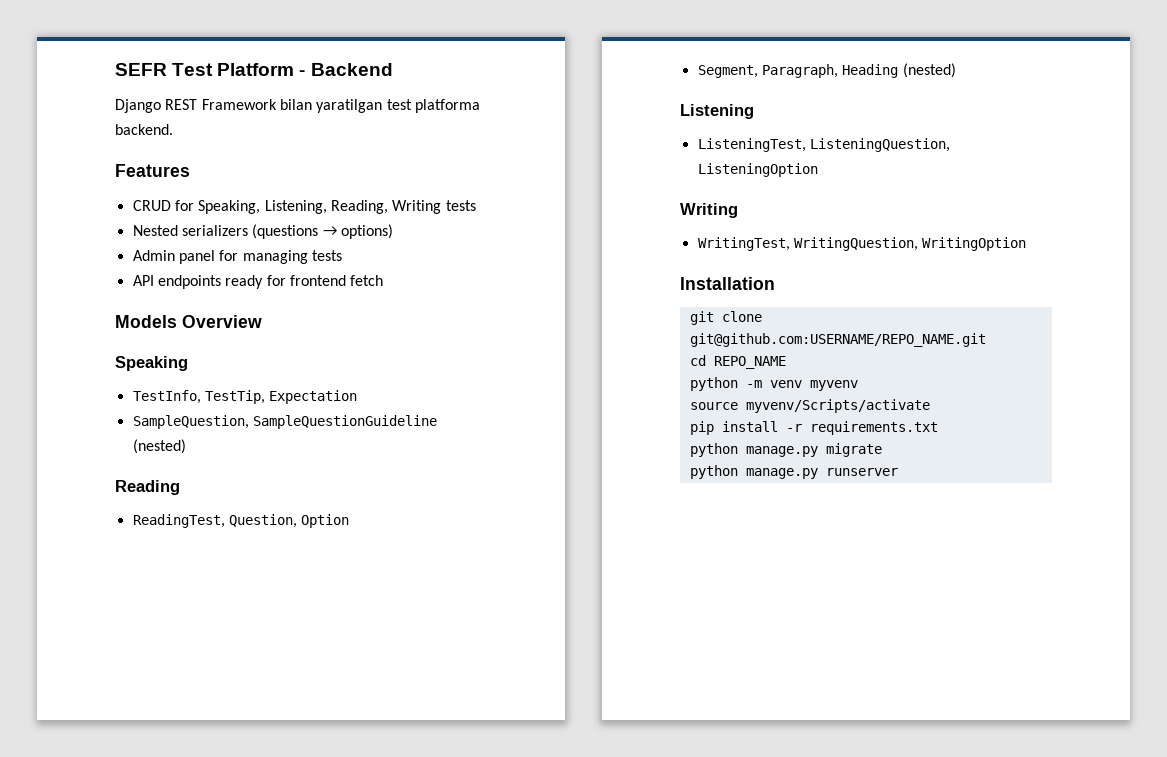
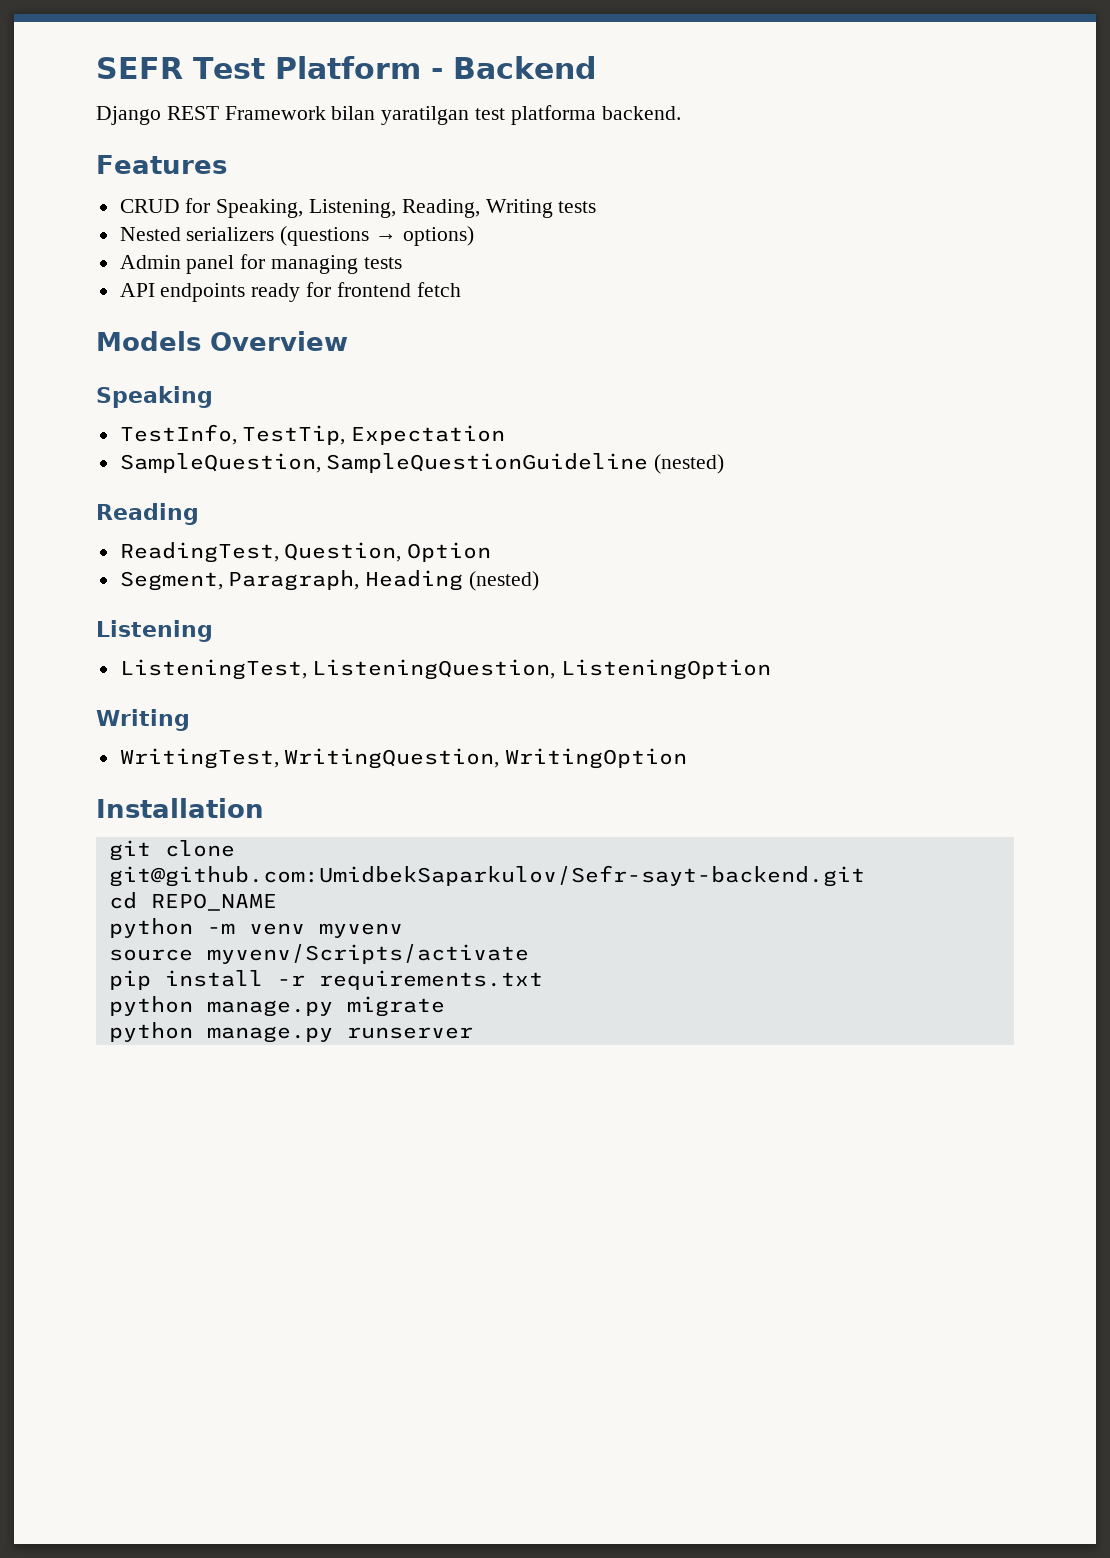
- git clone git@github.com:USERNAME/REPO_NAME.git
+ git clone git@github.com:UmidbekSaparkulov/Sefr-sayt-backend.git

